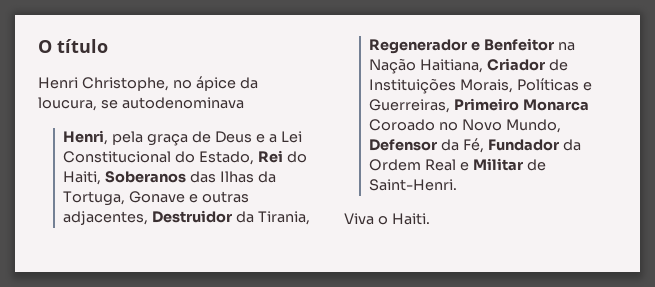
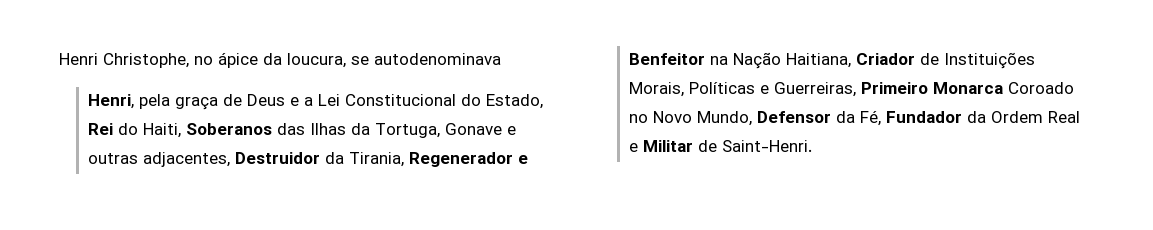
- O título
- Viva o Haiti.

